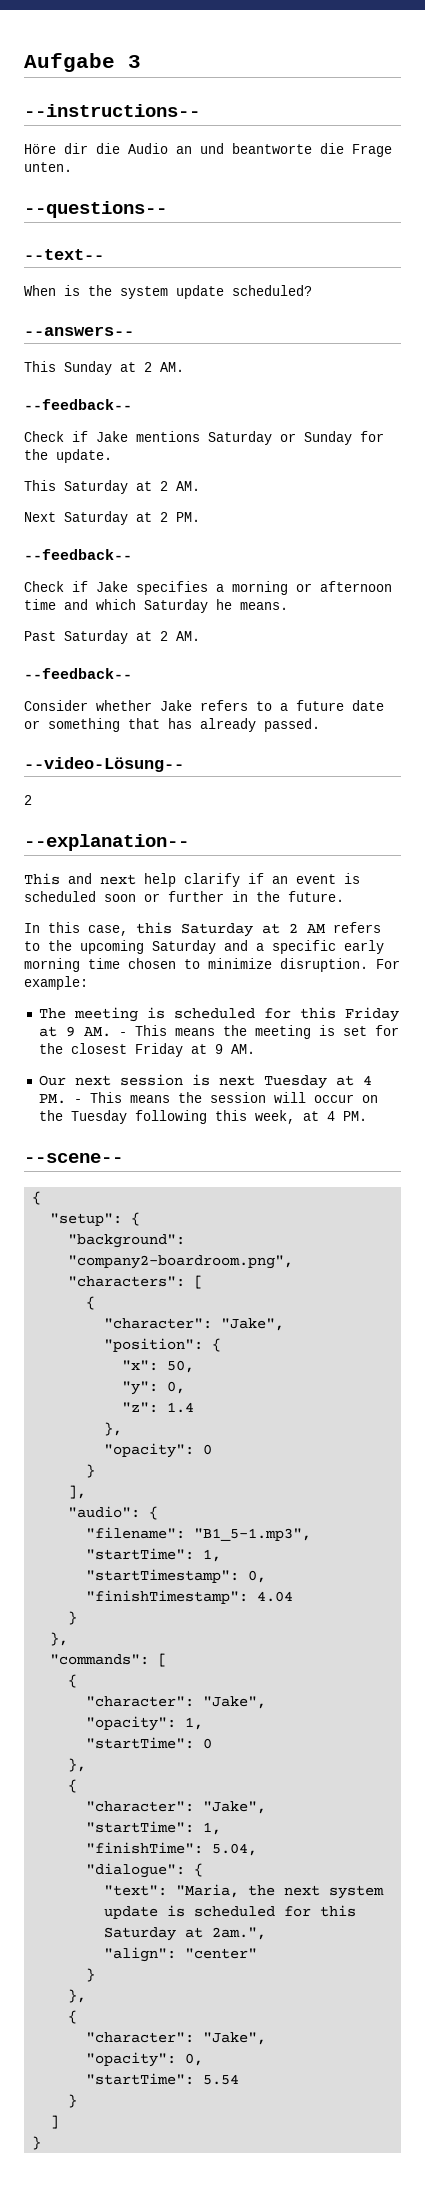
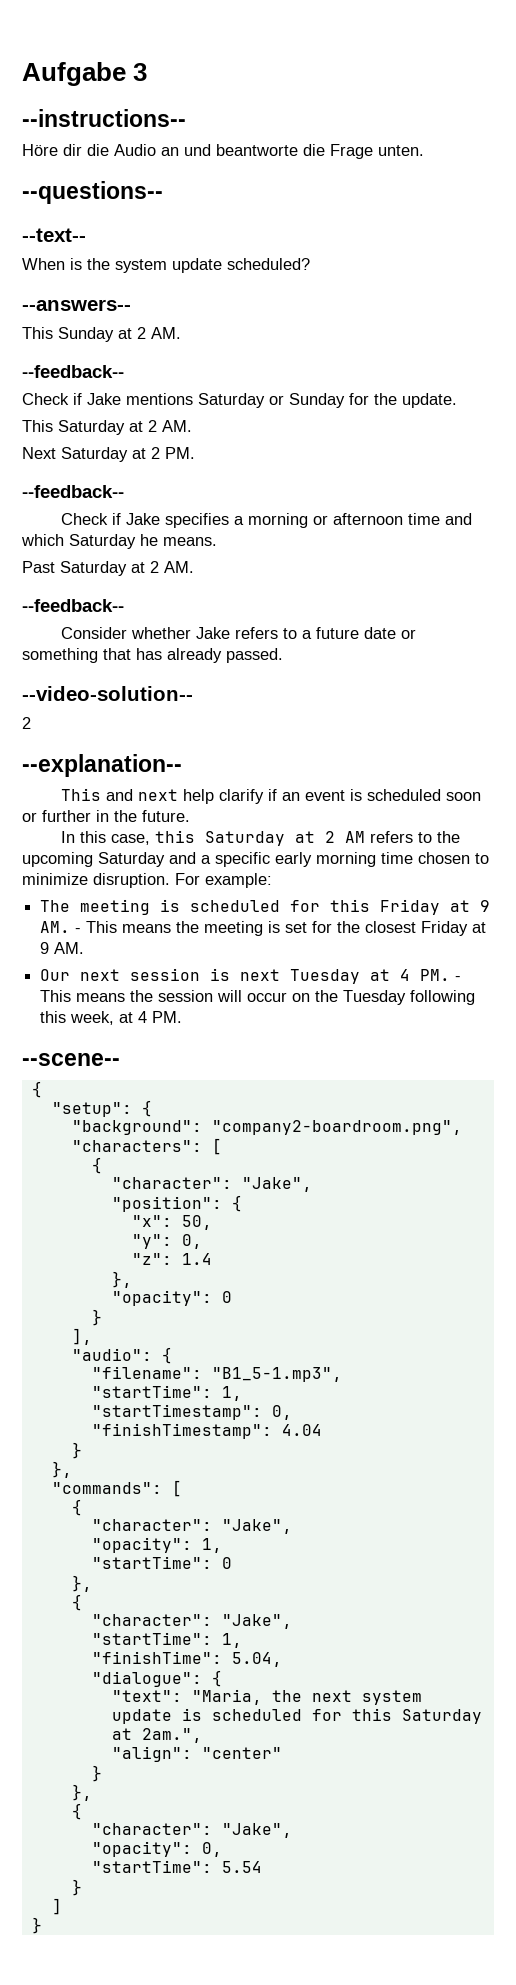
- --video-Lösung--
+ --video-solution--

